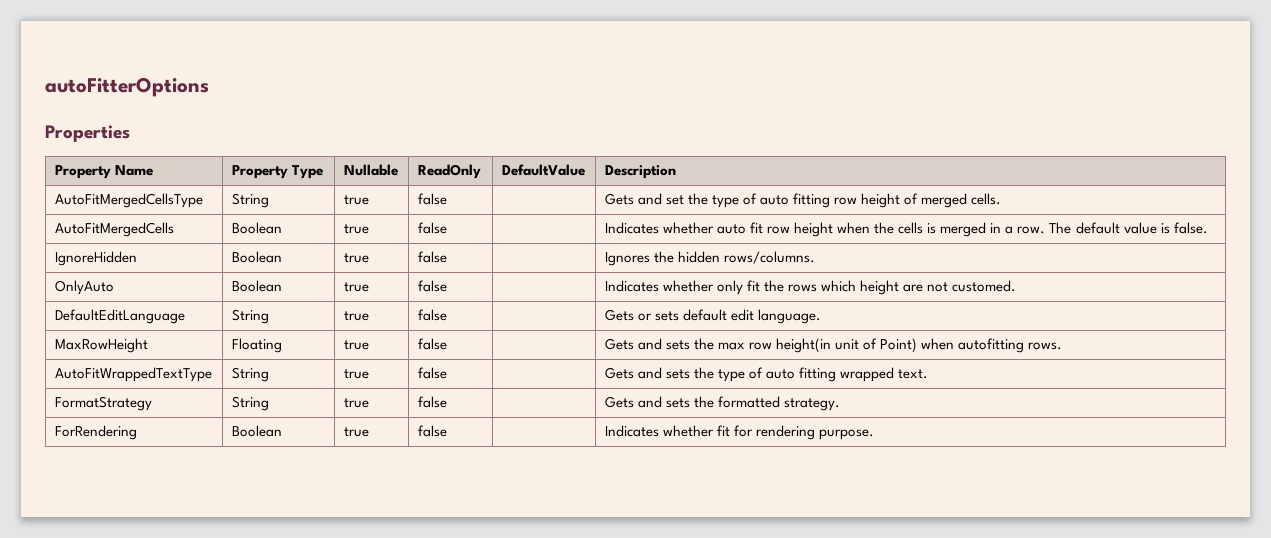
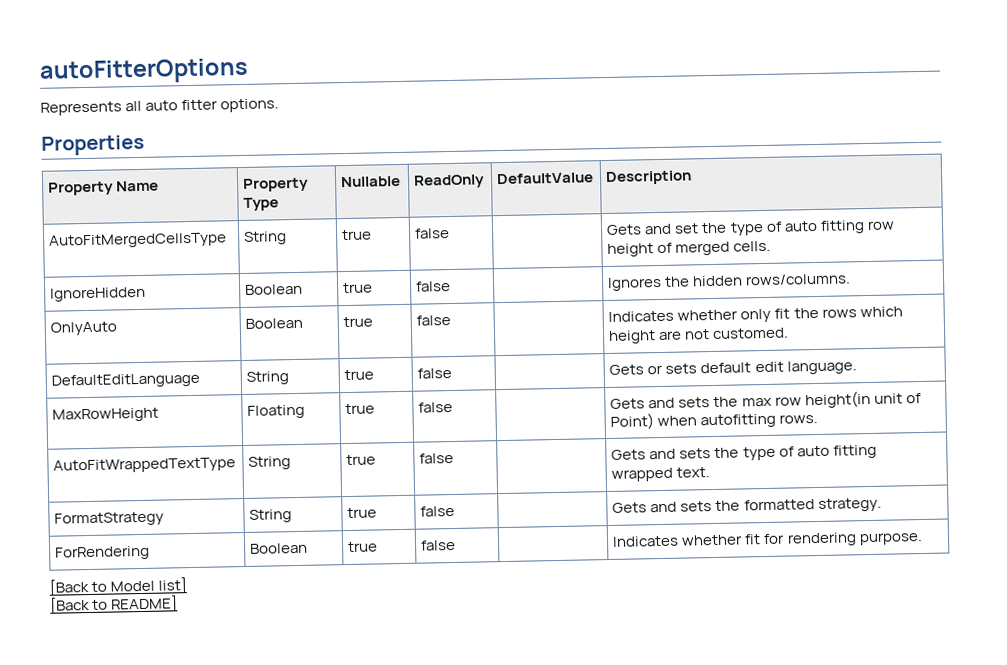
+ Represents all auto fitter options.
- AutoFitMergedCells | Boolean | true | false | | Indicates whether auto fit row height when the cells is merged in a row. The default value is false.
+ [Back to Model list]
+ [Back to README]

